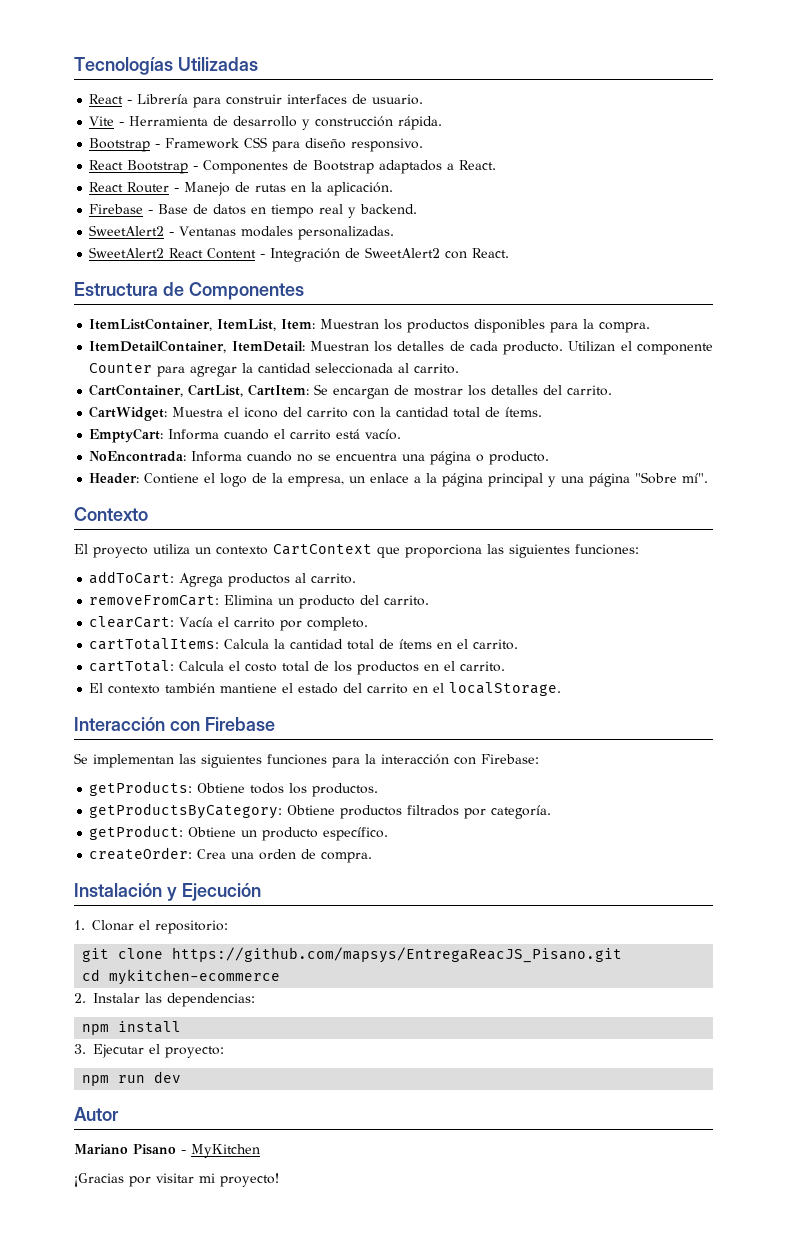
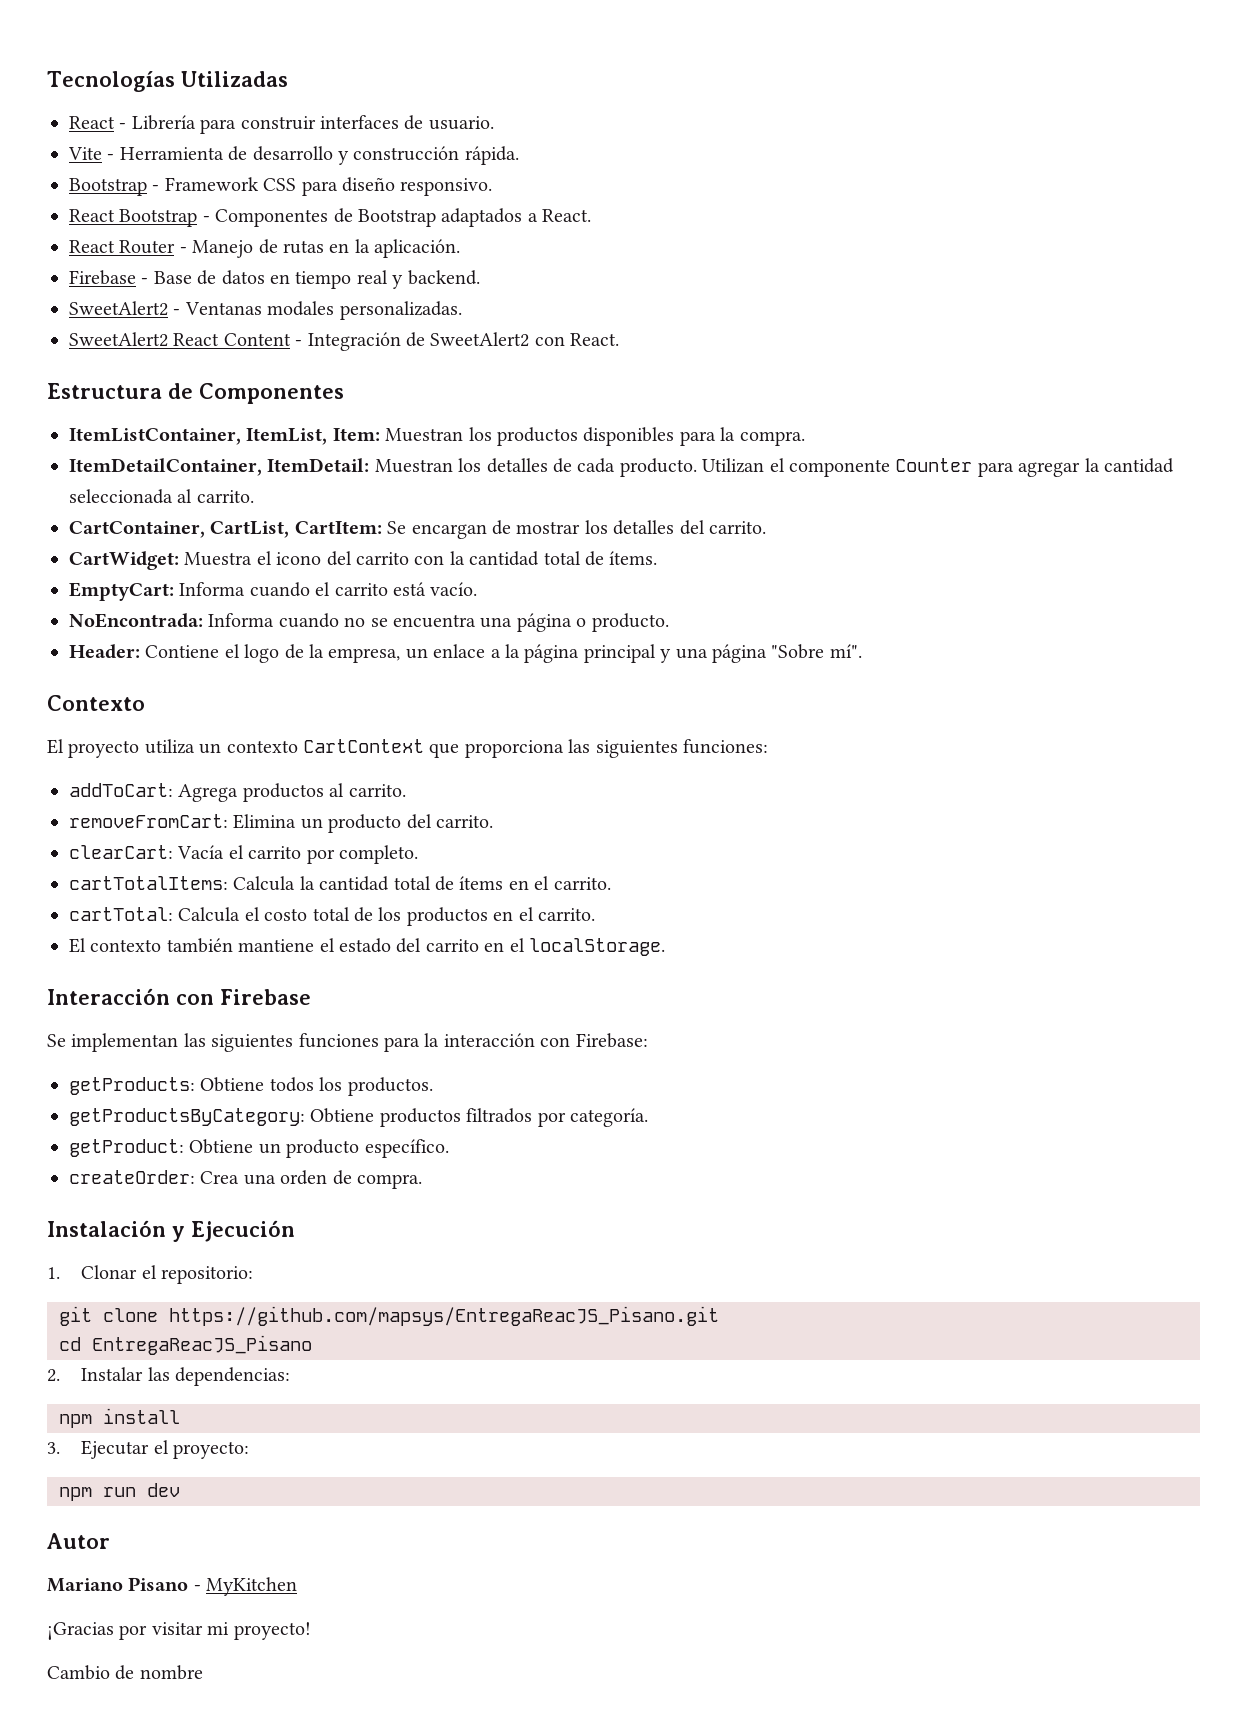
- cd mykitchen-ecommerce
+ cd EntregaReacJS_Pisano
+ Cambio de nombre

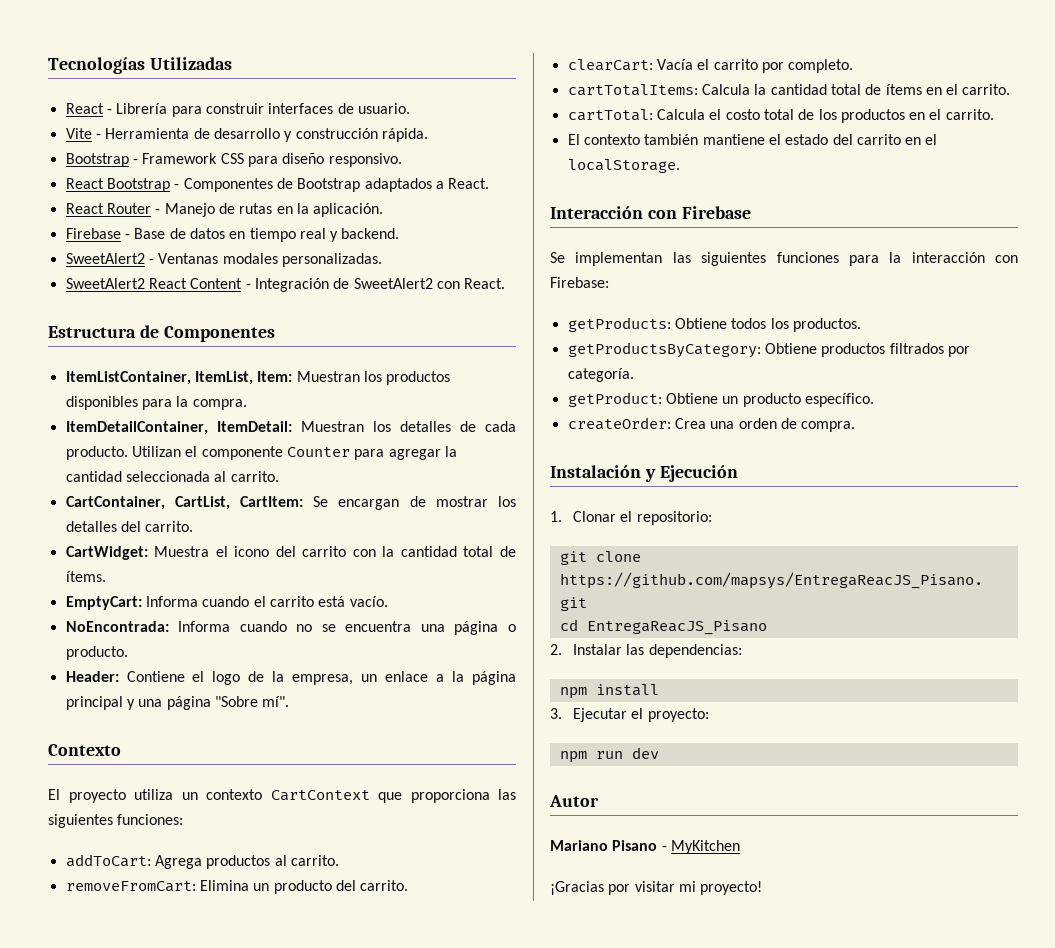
- Cambio de nombre

